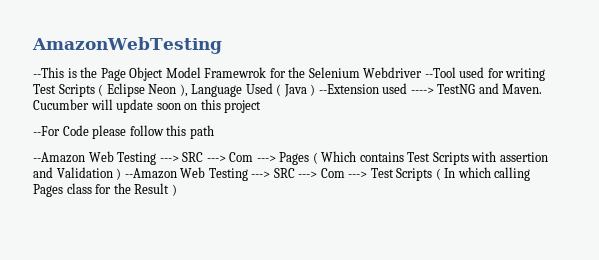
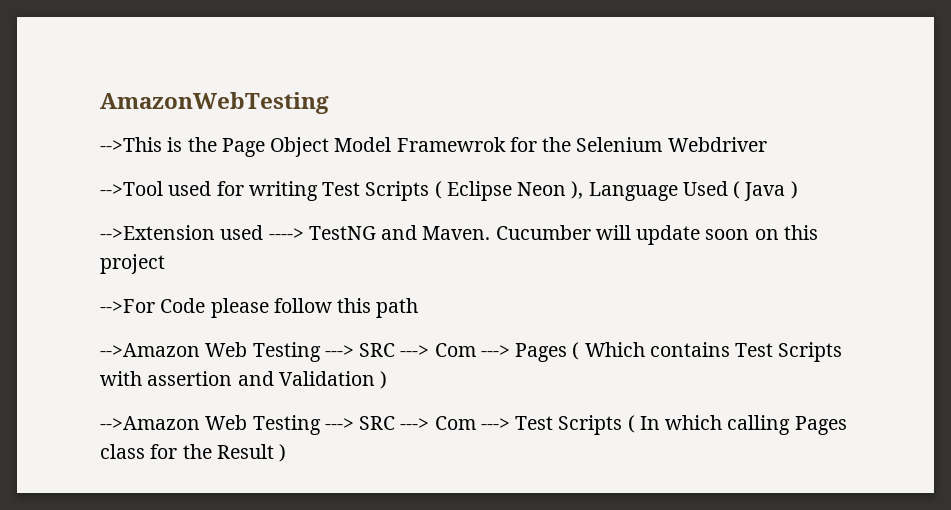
- --This is the Page Object Model Framewrok for the Selenium Webdriver --Tool used for writing Test Scripts ( Eclipse Neon ), Language Used ( Java ) --Extension used ----> TestNG and Maven.
+ -->This is the Page Object Model Framewrok for the Selenium Webdriver
+ -->Tool used for writing Test Scripts ( Eclipse Neon ), Language Used ( Java )
+ -->Extension used ----> TestNG and Maven.
- --For Code please follow this path
+ -->For Code please follow this path
- --Amazon Web Testing ---> SRC ---> Com ---> Pages ( Which contains Test Scripts with assertion and Validation ) --Amazon Web Testing ---> SRC ---> Com ---> Test Scripts ( In which calling Pages class for the Result )
+ -->Amazon Web Testing ---> SRC ---> Com ---> Pages ( Which contains Test Scripts with assertion and Validation )
+ -->Amazon Web Testing ---> SRC ---> Com ---> Test Scripts ( In which calling Pages class for the Result )

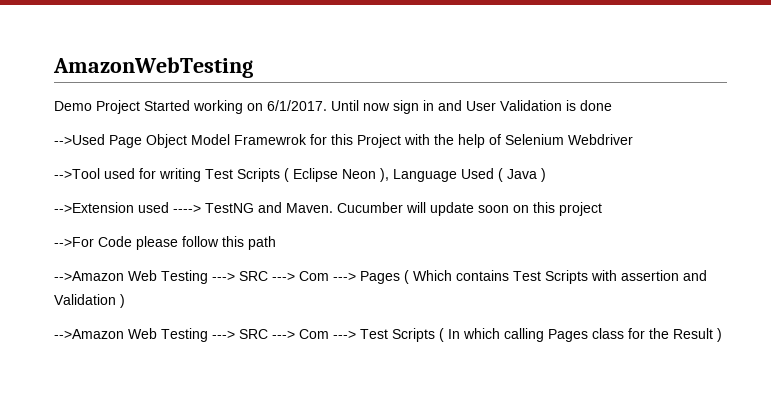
- -->This is the Page Object Model Framewrok for the Selenium Webdriver
+ Demo Project Started working on 6/1/2017. Until now sign in and User Validation is done
+ -->Used Page Object Model Framewrok for this Project with the help of Selenium Webdriver

